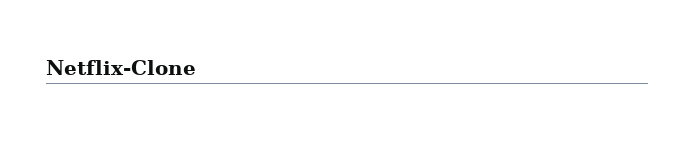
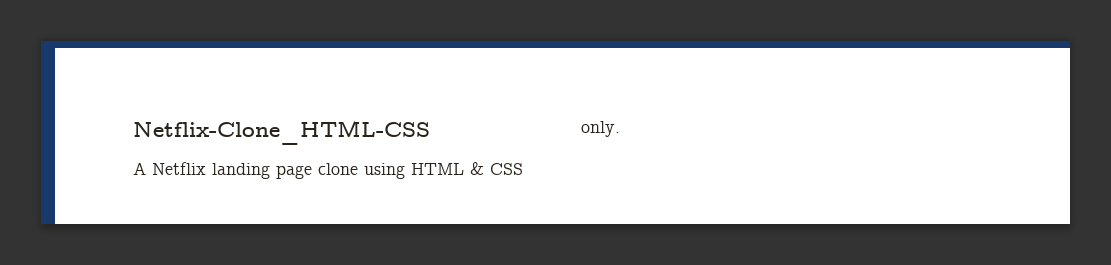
- Netflix-Clone
+ Netflix-Clone_HTML-CSS
+ A Netflix landing page clone using HTML & CSS only.

